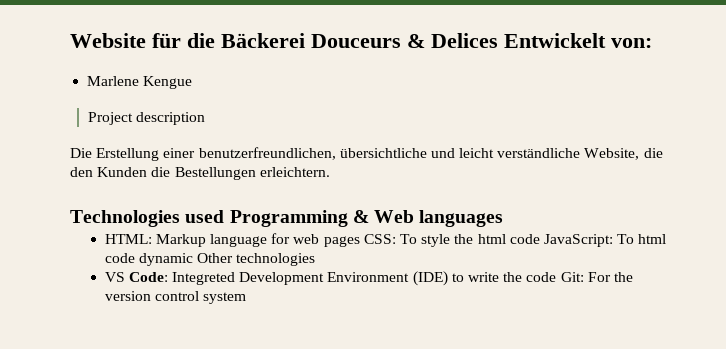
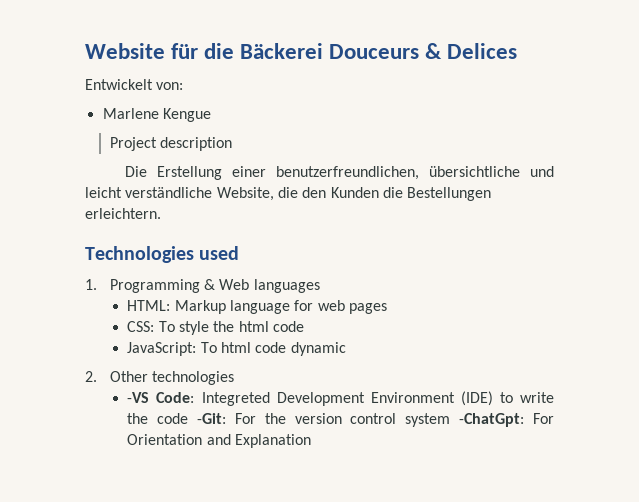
- Website für die Bäckerei Douceurs & Delices Entwickelt von:
+ Website für die Bäckerei Douceurs & Delices
+ Entwickelt von:
- Technologies used Programming & Web languages
+ Technologies used
+ 1. Programming & Web languages
- HTML: Markup language for web pages CSS: To style the html code JavaScript: To html code dynamic Other technologies
+ HTML: Markup language for web pages
+ CSS: To style the html code
+ JavaScript: To html code dynamic
+ 2. Other technologies
- VS Code: Integreted Development Environment (IDE) to write the code Git: For the version control system
+ -VS Code: Integreted Development Environment (IDE) to write the code -Git: For the version control system -ChatGpt: For Orientation and Explanation

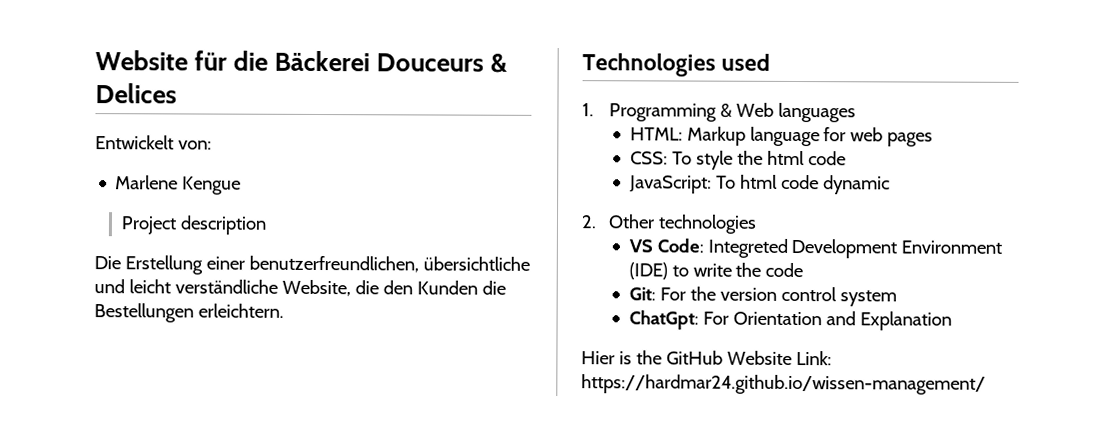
- -VS Code: Integreted Development Environment (IDE) to write the code -Git: For the version control system -ChatGpt: For Orientation and Explanation
+ VS Code: Integreted Development Environment (IDE) to write the code
+ Git: For the version control system
+ ChatGpt: For Orientation and Explanation
+ Hier is the GitHub Website Link: https://hardmar24.github.io/wissen-management/

